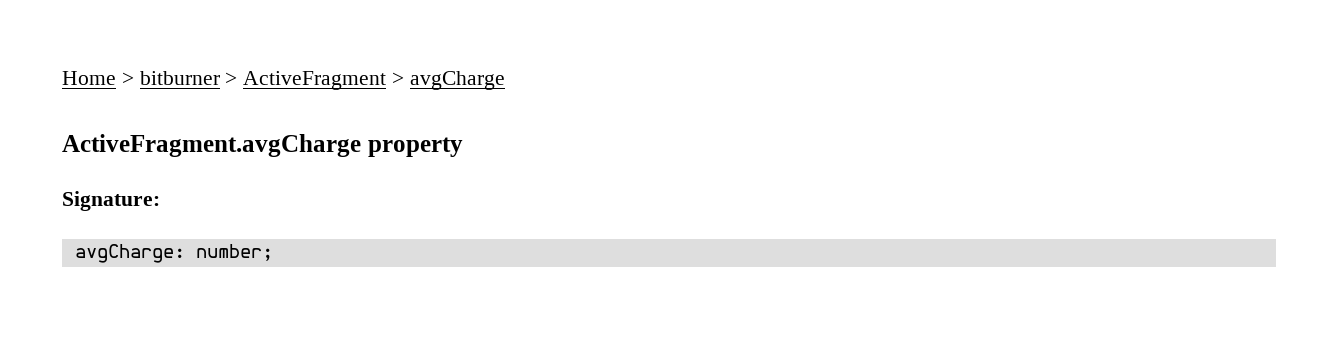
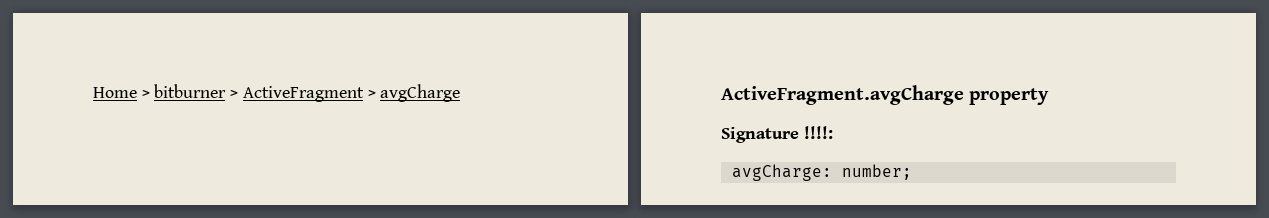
- Signature:
+ Signature !!!!:

